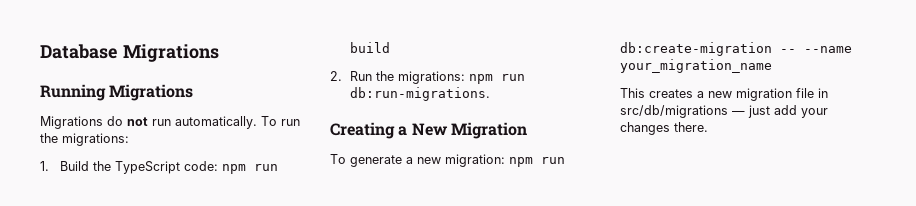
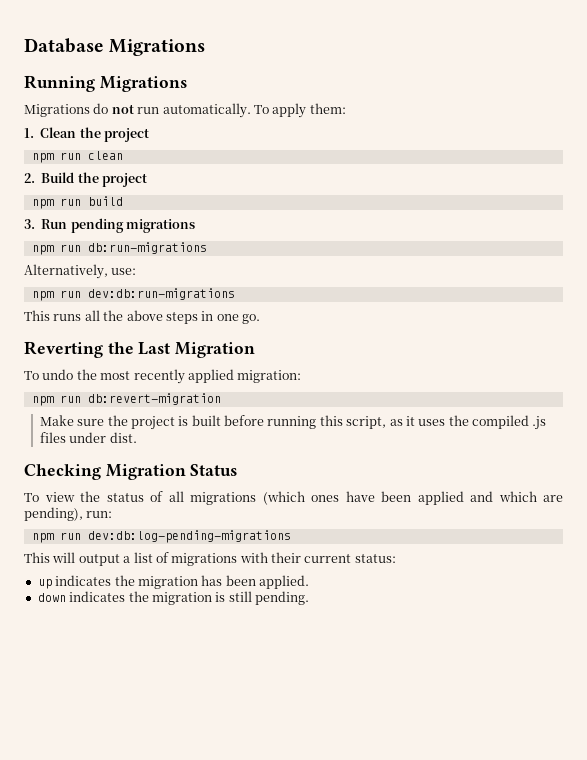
- To run the migrations:
- 1. Build the TypeScript code: npm run build
- 2. Run the migrations: npm run db:run-migrations.
- Creating a New Migration
- To generate a new migration: npm run db:create-migration -- --name your_migration_name
- This creates a new migration file in src/db/migrations — just add your changes there.
+ To apply them:
+ 1. Clean the project
+ npm run clean
+ 2. Build the project
+ npm run build
+ 3. Run pending migrations
+ npm run db:run-migrations
+ Alternatively, use:
+ npm run dev:db:run-migrations
+ This runs all the above steps in one go.
+ Reverting the Last Migration
+ To undo the most recently applied migration:
+ npm run db:revert-migration
+ Make sure the project is built before running this script, as it uses the compiled .js files under dist.
+ Checking Migration Status
+ To view the status of all migrations (which ones have been applied and which are pending), run:
+ npm run dev:db:log-pending-migrations
+ This will output a list of migrations with their current status:
+ up indicates the migration has been applied.
+ down indicates the migration is still pending.

